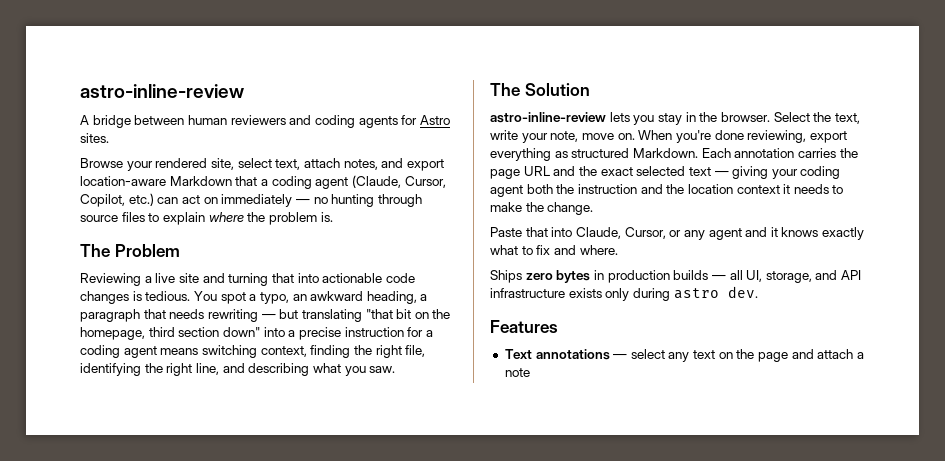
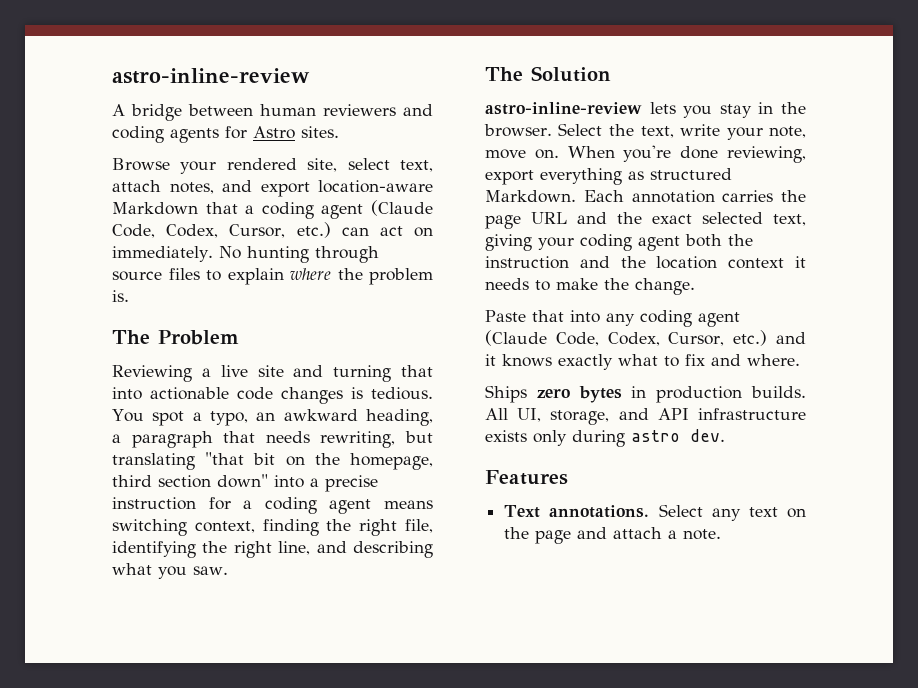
- Browse your rendered site, select text, attach notes, and export location-aware Markdown that a coding agent (Claude, Cursor, Copilot, etc.) can act on immediately — no hunting through source files to explain where the problem is.
+ Browse your rendered site, select text, attach notes, and export location-aware Markdown that a coding agent (Claude Code, Codex, Cursor, etc.) can act on immediately. No hunting through source files to explain where the problem is.
- You spot a typo, an awkward heading, a paragraph that needs rewriting — but translating "that bit on the homepage, third section down" into a precise instruction for a coding agent means switching context, finding the right file, identifying the right line, and describing what you saw.
+ You spot a typo, an awkward heading, a paragraph that needs rewriting, but translating "that bit on the homepage, third section down" into a precise instruction for a coding agent means switching context, finding the right file, identifying the right line, and describing what you saw.
- Each annotation carries the page URL and the exact selected text — giving your coding agent both the instruction and the location context it needs to make the change.
+ Each annotation carries the page URL and the exact selected text, giving your coding agent both the instruction and the location context it needs to make the change.
- Paste that into Claude, Cursor, or any agent and it knows exactly what to fix and where.
+ Paste that into any coding agent (Claude Code, Codex, Cursor, etc.) and it knows exactly what to fix and where.
- Ships zero bytes in production builds — all UI, storage, and API infrastructure exists only during astro dev.
+ Ships zero bytes in production builds. All UI, storage, and API infrastructure exists only during astro dev.
- Text annotations — select any text on the page and attach a note
+ Text annotations. Select any text on the page and attach a note.

